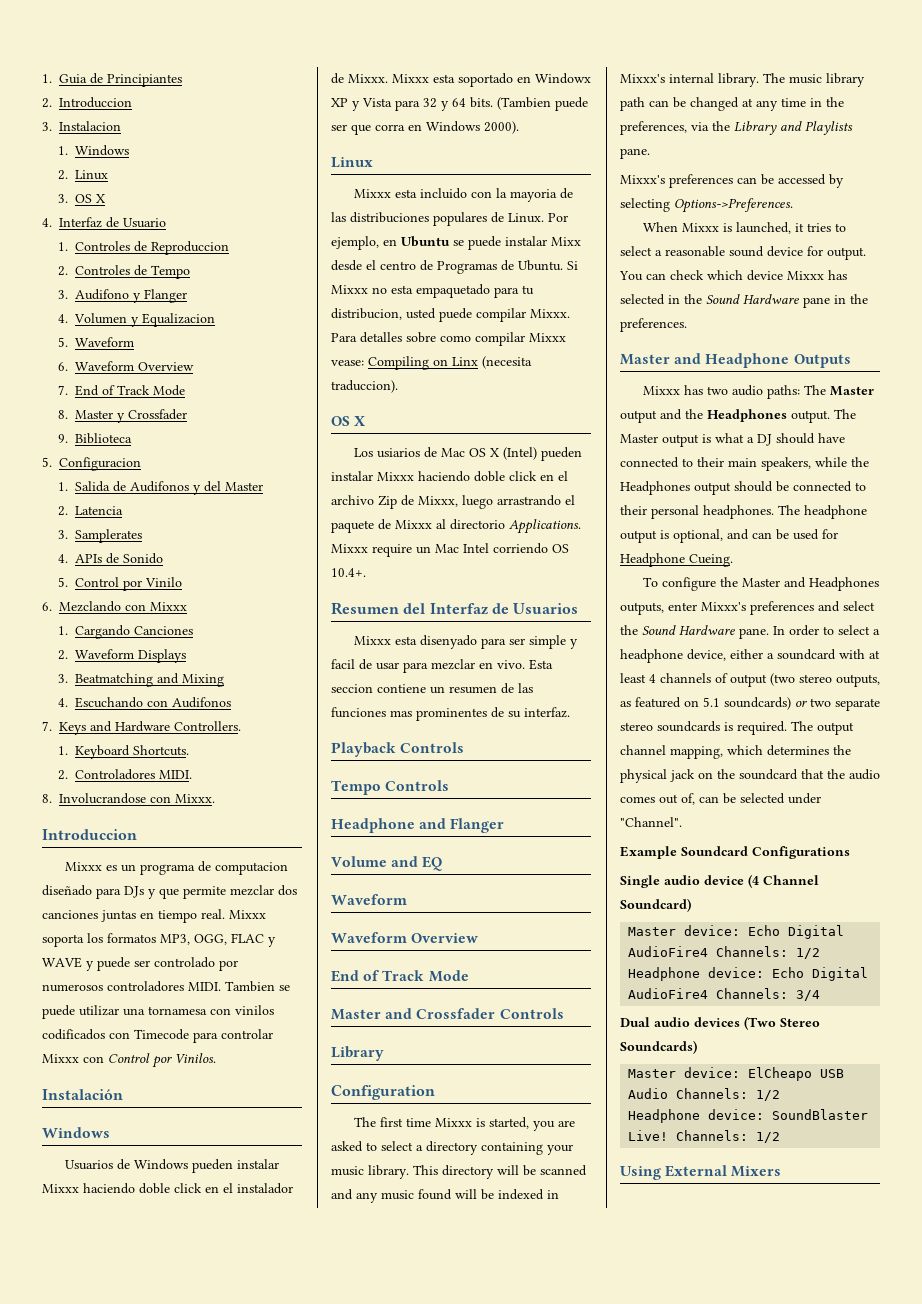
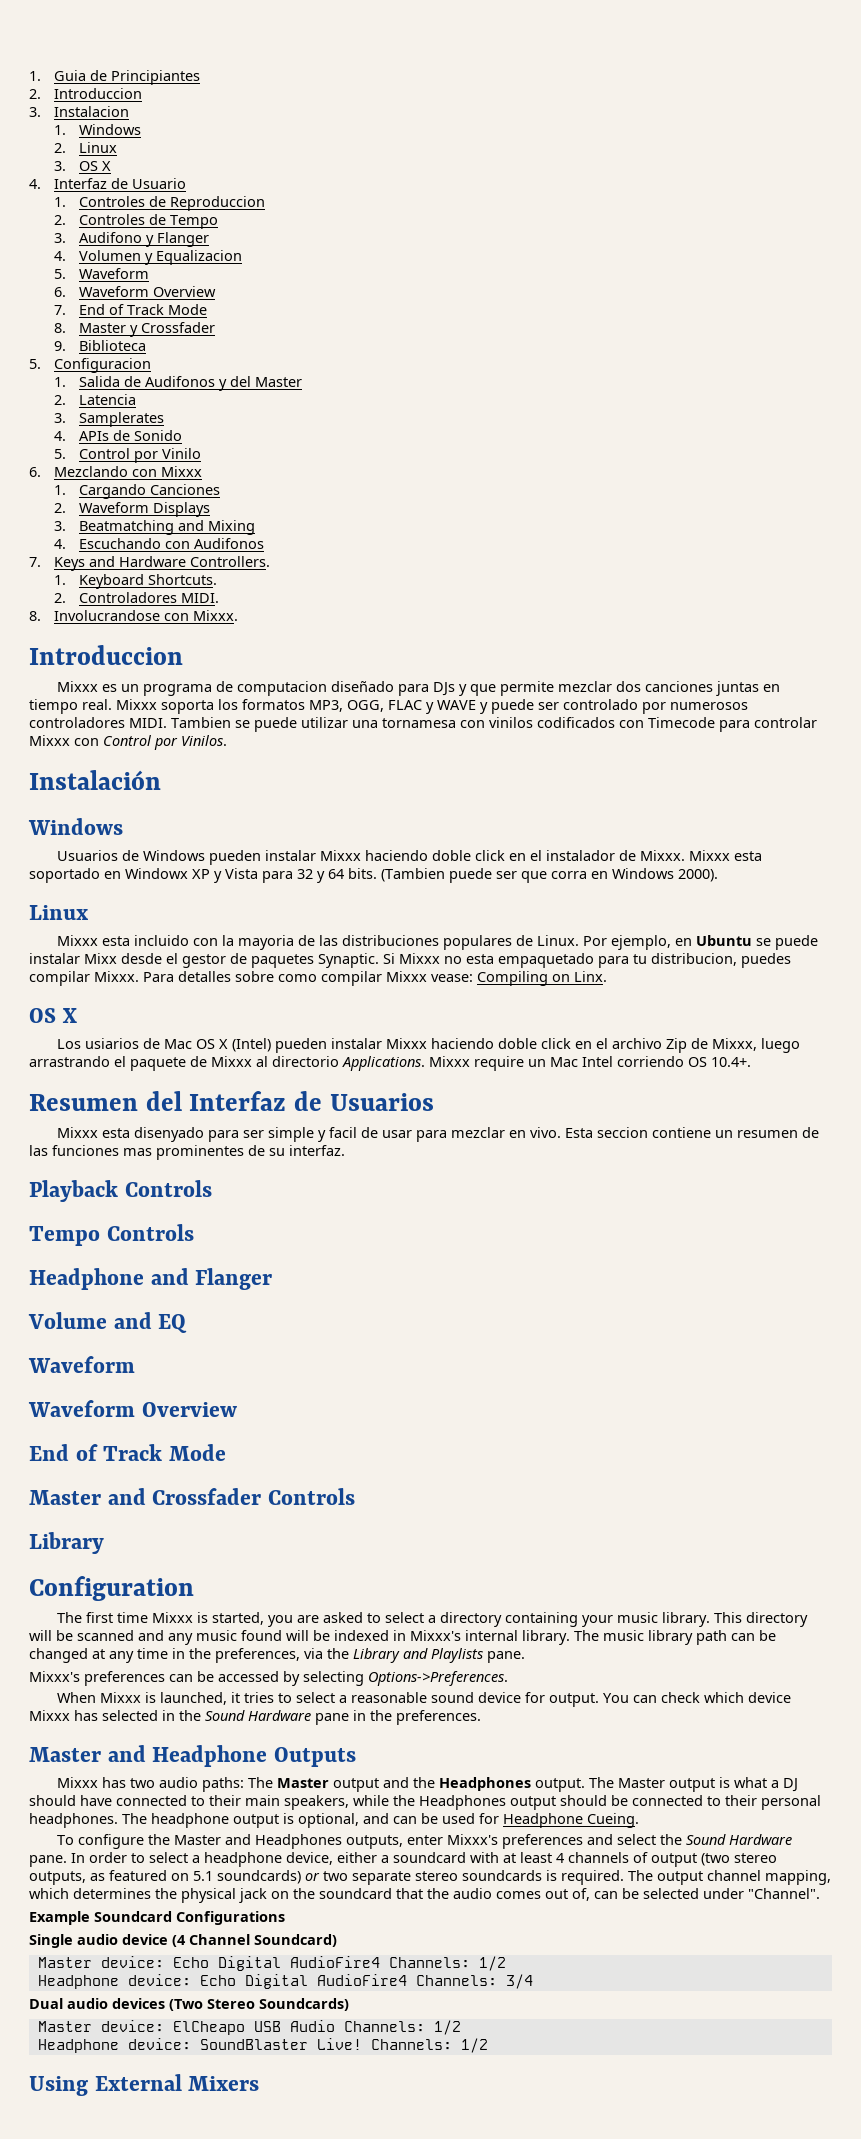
- Por ejemplo, en Ubuntu se puede instalar Mixx desde el centro de Programas de Ubuntu.
+ Por ejemplo, en Ubuntu se puede instalar Mixx desde el gestor de paquetes Synaptic.
- Si Mixxx no esta empaquetado para tu distribucion, usted puede compilar Mixxx.
+ Si Mixxx no esta empaquetado para tu distribucion, puedes compilar Mixxx.
- Para detalles sobre como compilar Mixxx vease: Compiling on Linx (necesita traduccion).
+ Para detalles sobre como compilar Mixxx vease: Compiling on Linx.

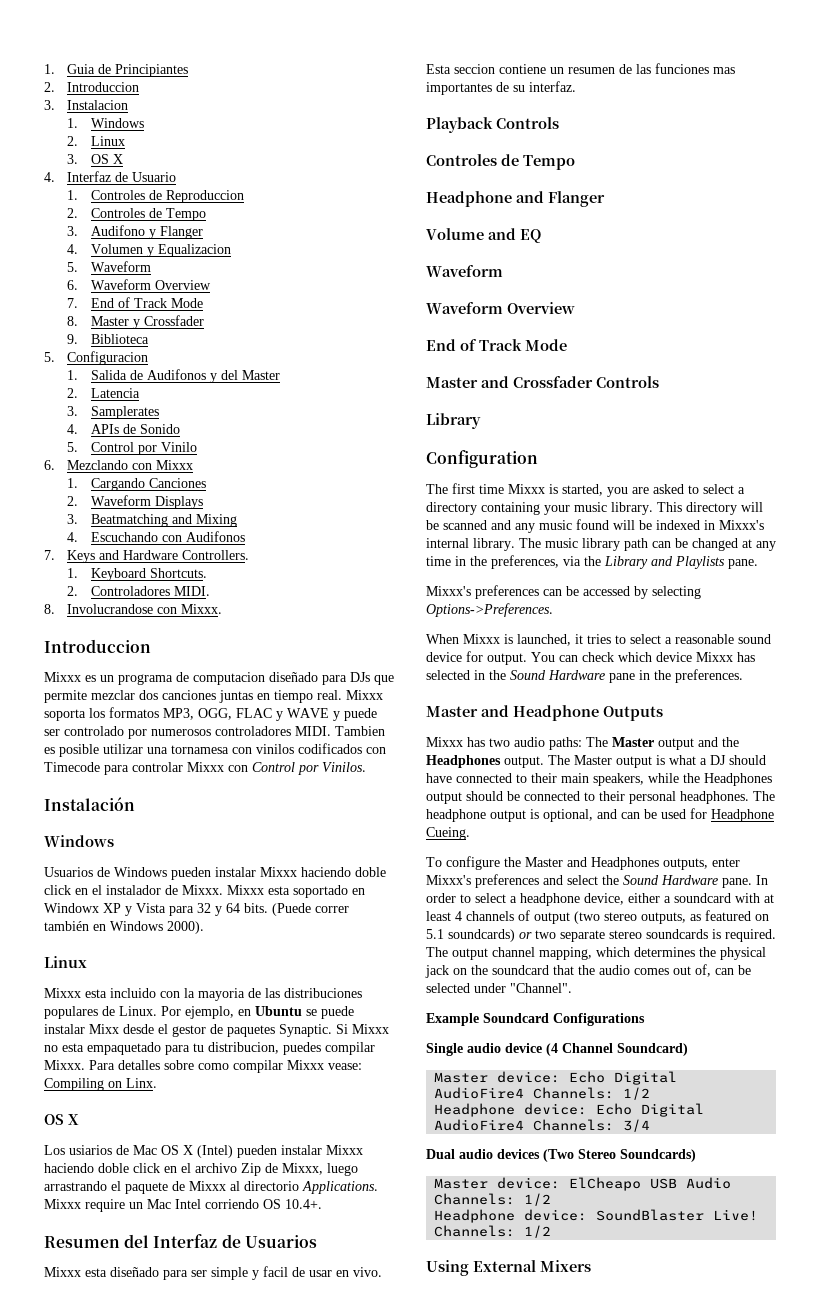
- Mixxx es un programa de computacion diseñado para DJs y que permite mezclar dos canciones juntas en tiempo real.
+ Mixxx es un programa de computacion diseñado para DJs que permite mezclar dos canciones juntas en tiempo real.
- Tambien se puede utilizar una tornamesa con vinilos codificados con Timecode para controlar Mixxx con Control por Vinilos.
+ Tambien es posible utilizar una tornamesa con vinilos codificados con Timecode para controlar Mixxx con Control por Vinilos.
- (Tambien puede ser que corra en Windows 2000).
+ (Puede correr también en Windows 2000).
- Mixxx esta disenyado para ser simple y facil de usar para mezclar en vivo.
+ Mixxx esta diseñado para ser simple y facil de usar en vivo.
- Esta seccion contiene un resumen de las funciones mas prominentes de su interfaz.
+ Esta seccion contiene un resumen de las funciones mas importantes de su interfaz.
  Playback Controls
- Tempo Controls
+ Controles de Tempo

